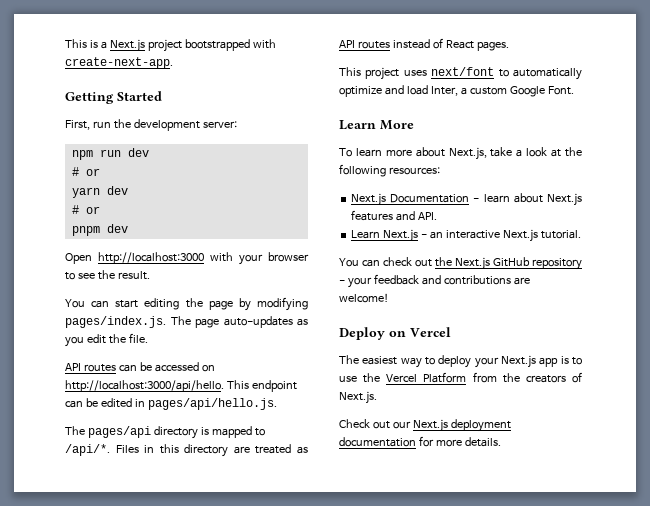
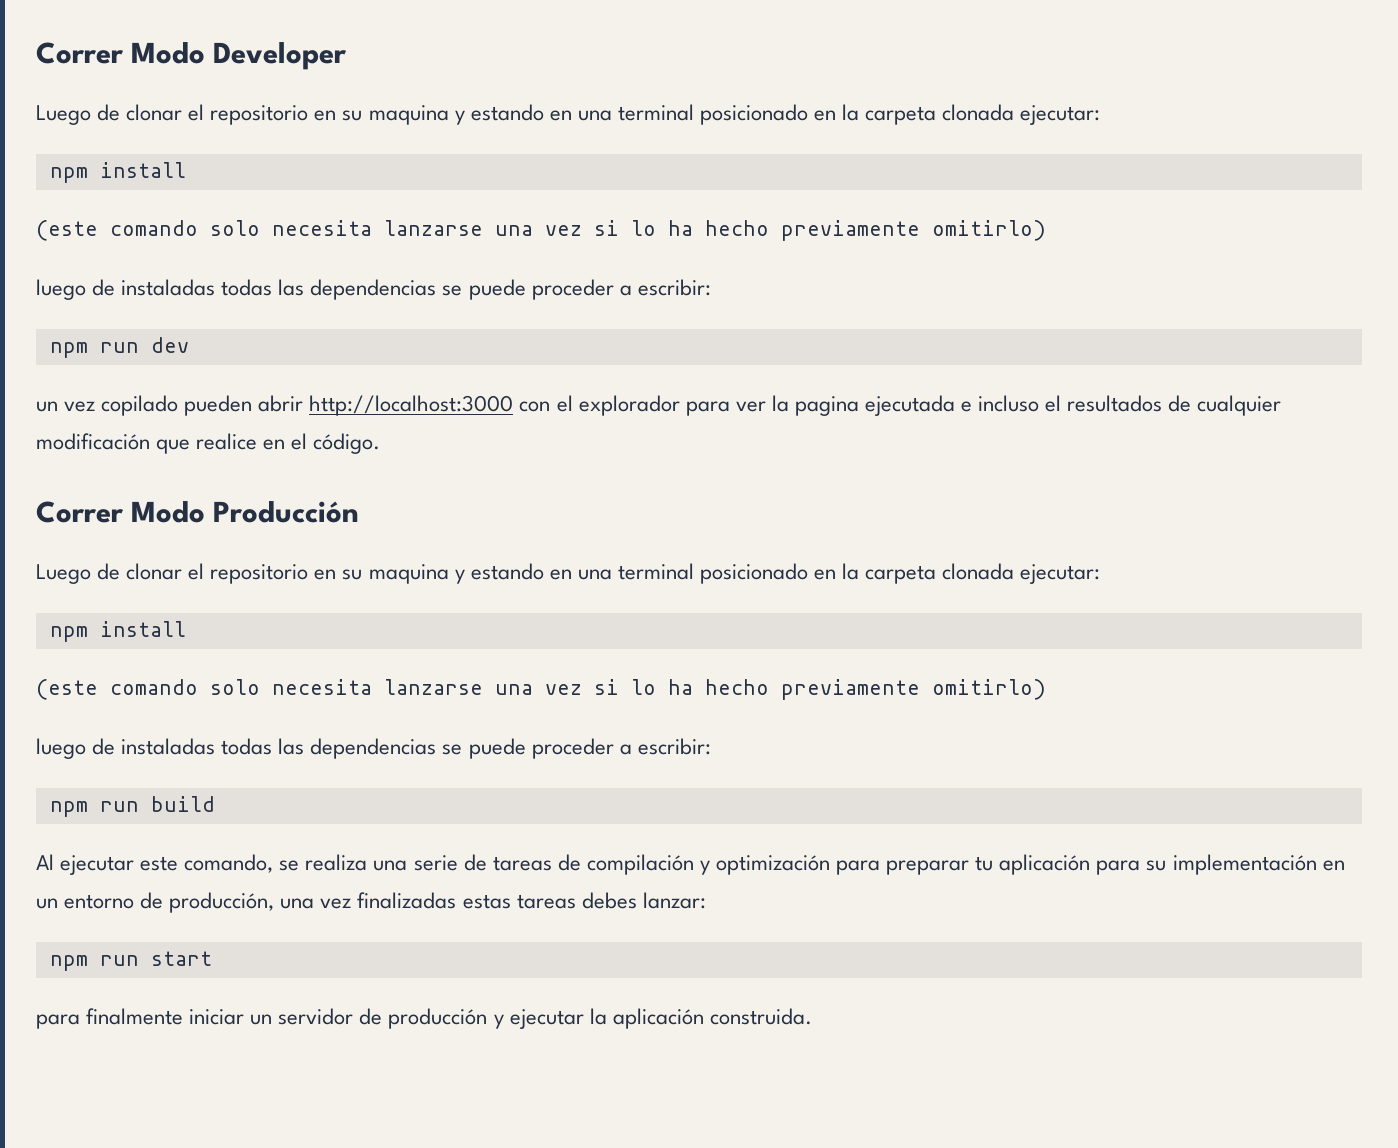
- This is a Next.js project bootstrapped with create-next-app.
- Getting Started
- First, run the development server:
+ Correr Modo Developer
+ Luego de clonar el repositorio en su maquina y estando en una terminal posicionado en la carpeta clonada ejecutar:
+ npm install
+ (este comando solo necesita lanzarse una vez si lo ha hecho previamente omitirlo)
+ luego de instaladas todas las dependencias se puede proceder a escribir:
  npm run dev
- # or
- yarn dev
- # or
- pnpm dev
- Open http://localhost:3000 with your browser to see the result.
- You can start editing the page by modifying pages/index.js. The page auto-updates as you edit the file.
- API routes can be accessed on http://localhost:3000/api/hello. This endpoint can be edited in pages/api/hello.js.
- The pages/api directory is mapped to /api/*. Files in this directory are treated as API routes instead of React pages.
- This project uses next/font to automatically optimize and load Inter, a custom Google Font.
- Learn More
- To learn more about Next.js, take a look at the following resources:
- Next.js Documentation - learn about Next.js features and API.
- Learn Next.js - an interactive Next.js tutorial.
- You can check out the Next.js GitHub repository - your feedback and contributions are welcome!
- Deploy on Vercel
- The easiest way to deploy your Next.js app is to use the Vercel Platform from the creators of Next.js.
- Check out our Next.js deployment documentation for more details.
+ un vez copilado pueden abrir http://localhost:3000 con el explorador para ver la pagina ejecutada e incluso el resultados de cualquier modificación que realice en el código.
+ Correr Modo Producción
+ Luego de clonar el repositorio en su maquina y estando en una terminal posicionado en la carpeta clonada ejecutar:
+ npm install
+ (este comando solo necesita lanzarse una vez si lo ha hecho previamente omitirlo)
+ luego de instaladas todas las dependencias se puede proceder a escribir:
+ npm run build
+ Al ejecutar este comando, se realiza una serie de tareas de compilación y optimización para preparar tu aplicación para su implementación en un entorno de producción, una vez finalizadas estas tareas debes lanzar:
+ npm run start
+ para finalmente iniciar un servidor de producción y ejecutar la aplicación construida.

